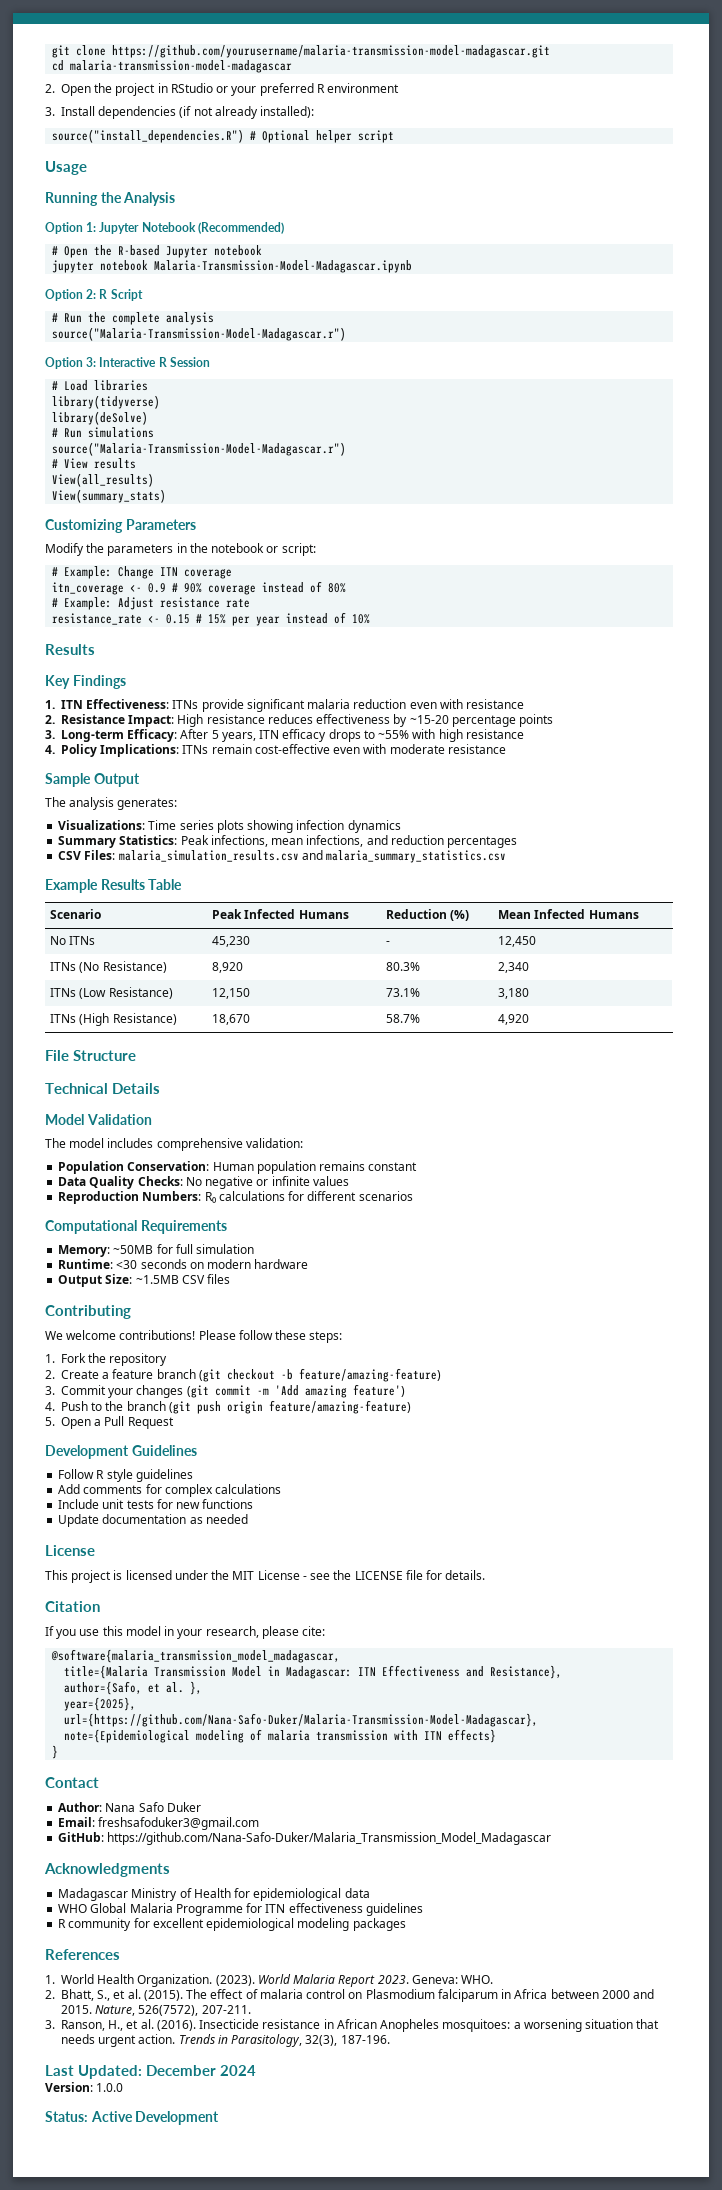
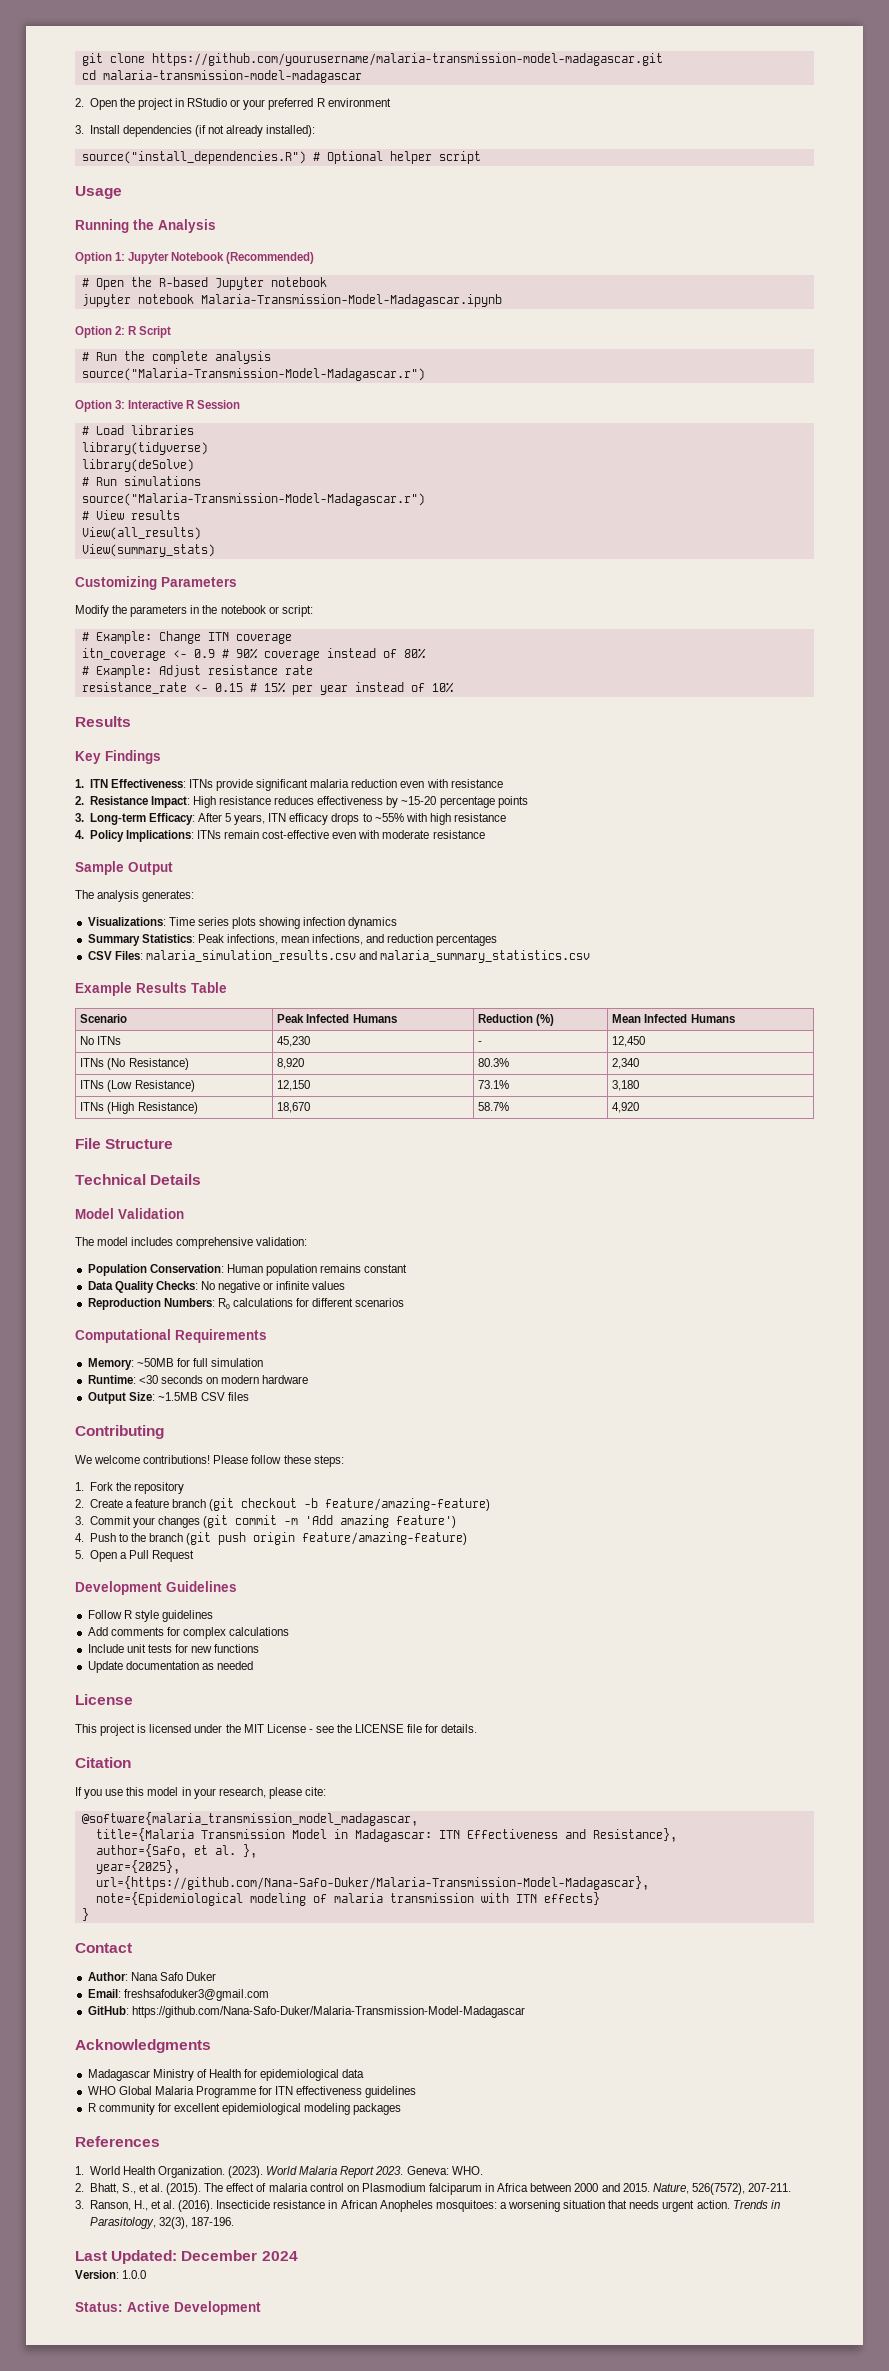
- GitHub: https://github.com/Nana-Safo-Duker/Malaria_Transmission_Model_Madagascar
+ GitHub: https://github.com/Nana-Safo-Duker/Malaria-Transmission-Model-Madagascar

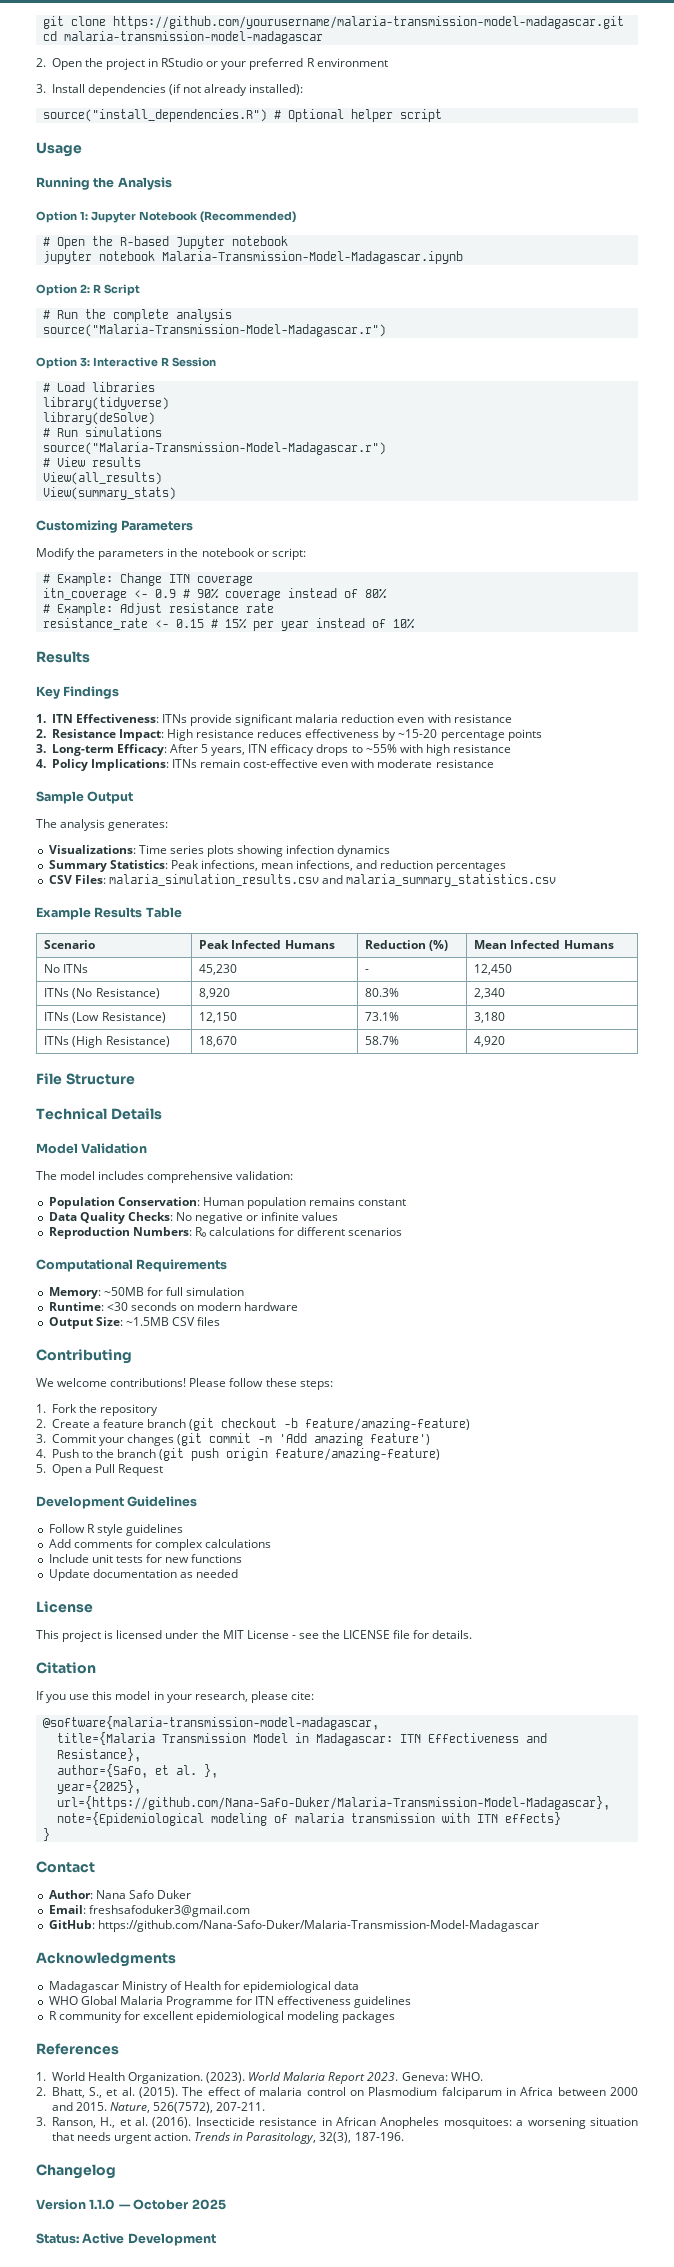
- @software{malaria_transmission_model_madagascar,
+ @software{malaria-transmission-model-madagascar,
- Last Updated: December 2024
- Version: 1.0.0
+ Changelog
+ Version 1.1.0 — October 2025

